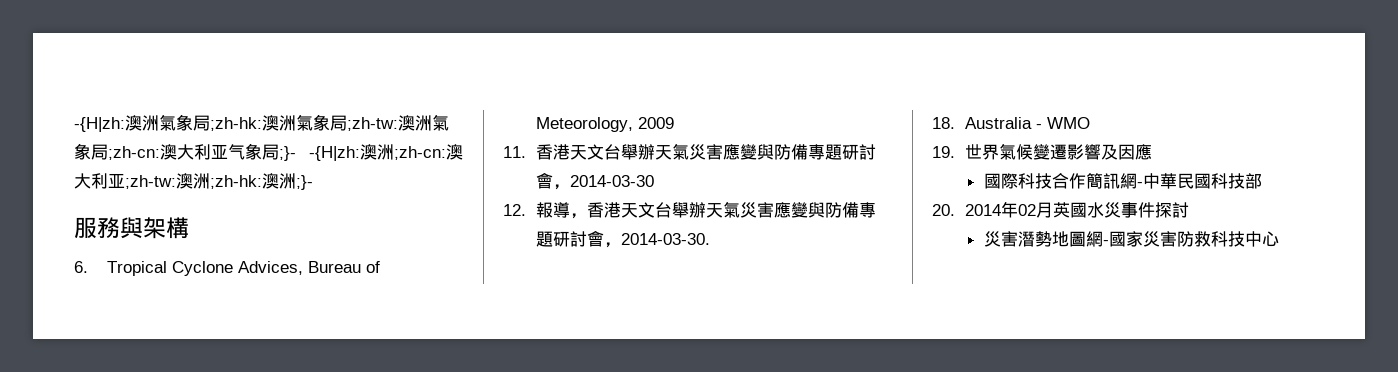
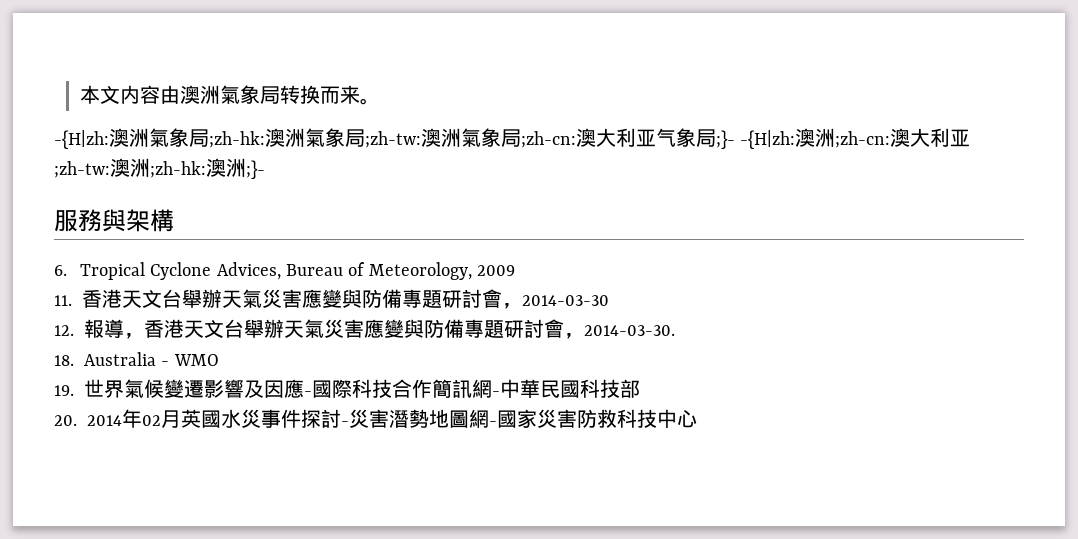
+ 本文内容由澳洲氣象局转换而来。
- 19.世界氣候變遷影響及因應
- 國際科技合作簡訊網-中華民國科技部
+ 19.世界氣候變遷影響及因應-國際科技合作簡訊網-中華民國科技部
- 20. 2014年02月英國水災事件探討
- 災害潛勢地圖網-國家災害防救科技中心
+ 20. 2014年02月英國水災事件探討-災害潛勢地圖網-國家災害防救科技中心

